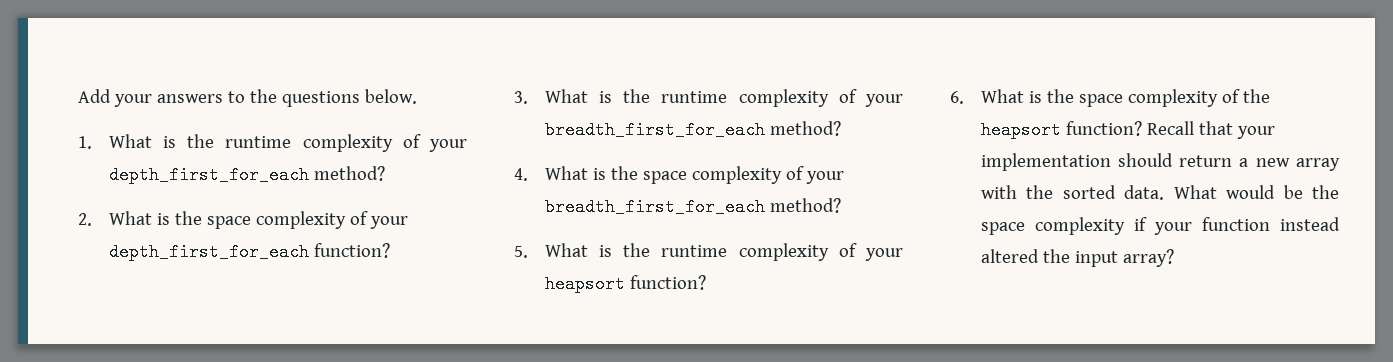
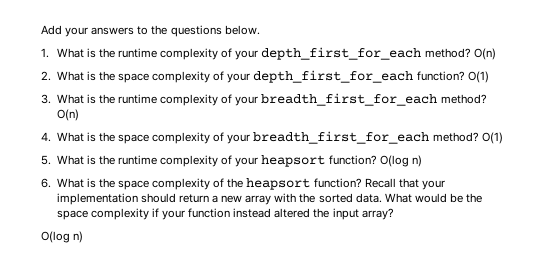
- 1. What is the runtime complexity of your depth_first_for_each method?
+ 1. What is the runtime complexity of your depth_first_for_each method? O(n)
- 2. What is the space complexity of your depth_first_for_each function?
+ 2. What is the space complexity of your depth_first_for_each function? O(1)
- 3. What is the runtime complexity of your breadth_first_for_each method?
+ 3. What is the runtime complexity of your breadth_first_for_each method? O(n)
- 4. What is the space complexity of your breadth_first_for_each method?
+ 4. What is the space complexity of your breadth_first_for_each method? O(1)
- 5. What is the runtime complexity of your heapsort function?
+ 5. What is the runtime complexity of your heapsort function? O(log n)
  What would be the space complexity if your function instead altered the input array?
+ O(log n)

